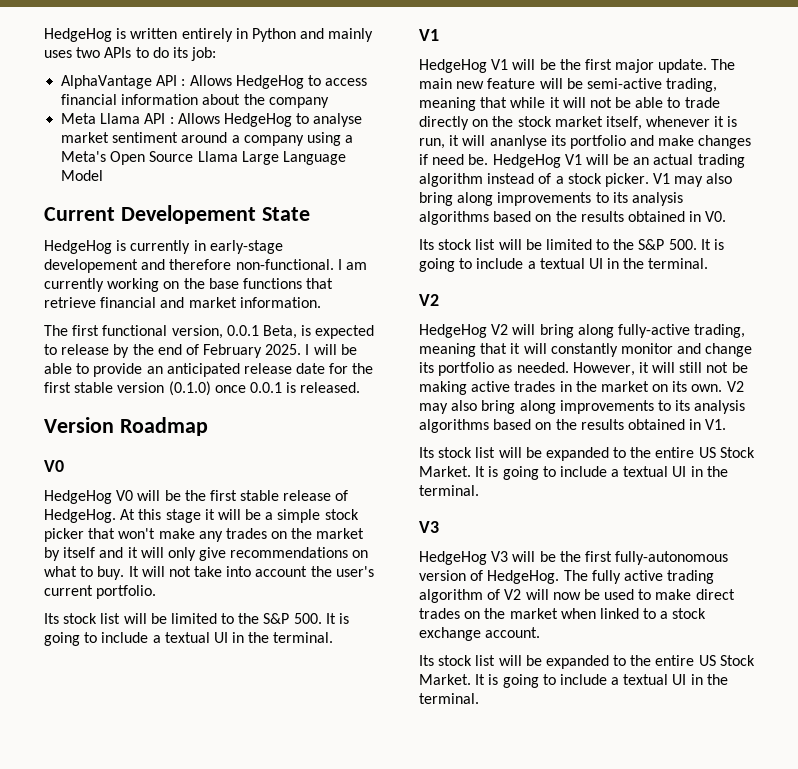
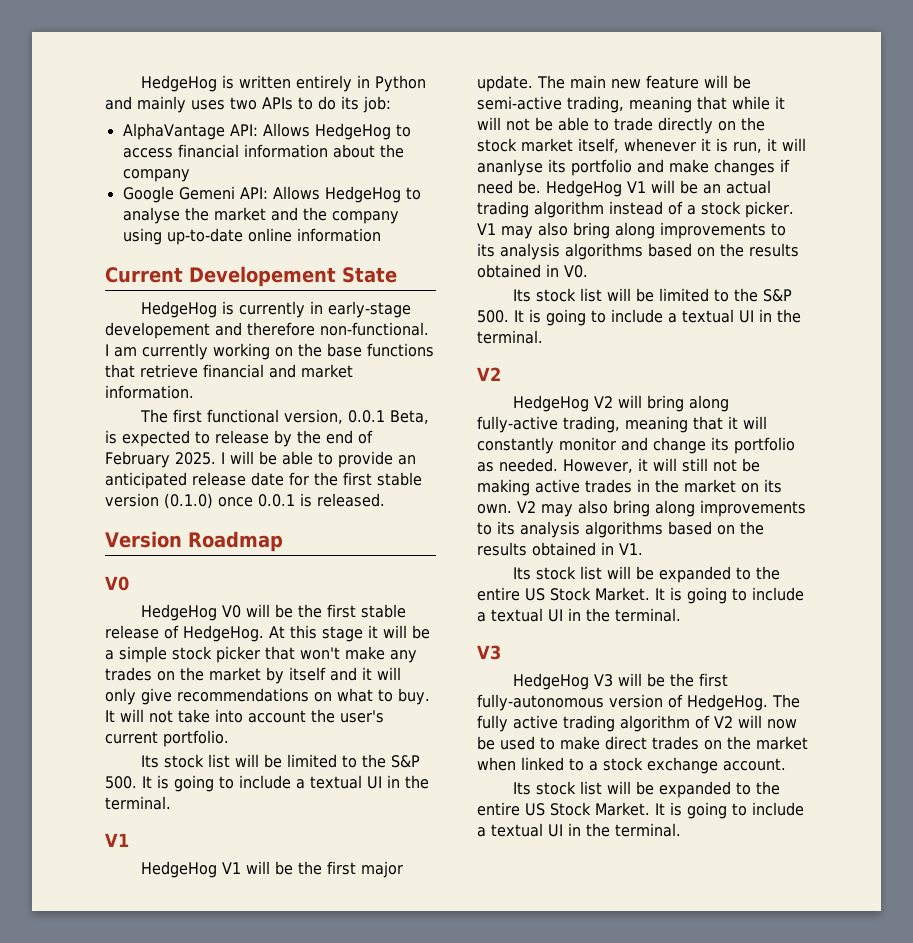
- AlphaVantage API : Allows HedgeHog to access financial information about the company
+ AlphaVantage API: Allows HedgeHog to access financial information about the company
- Meta Llama API : Allows HedgeHog to analyse market sentiment around a company using a Meta's Open Source Llama Large Language Model
+ Google Gemeni API: Allows HedgeHog to analyse the market and the company using up-to-date online information

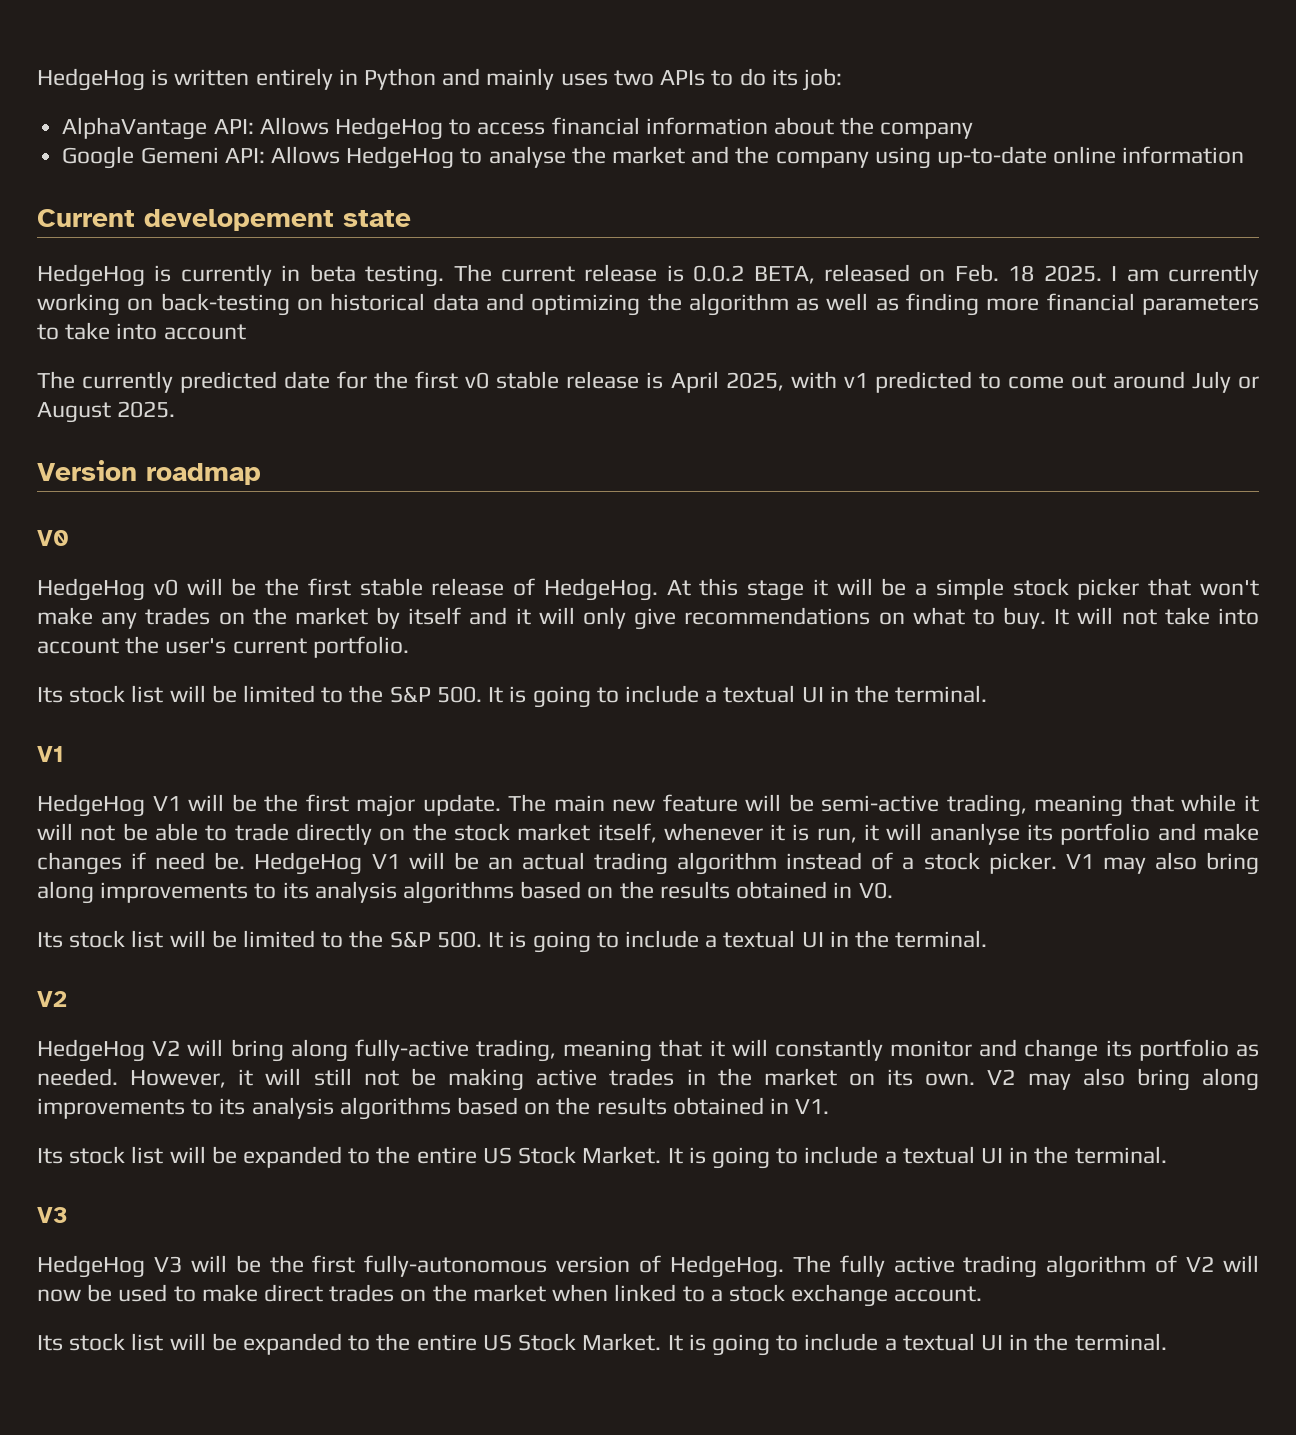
- Current Developement State
+ Current developement state
- HedgeHog is currently in early-stage developement and therefore non-functional.
+ HedgeHog is currently in beta testing. The current release is 0.0.2 BETA, released on Feb. 18 2025.
- I am currently working on the base functions that retrieve financial and market information.
- The first functional version, 0.0.1 Beta, is expected to release by the end of February 2025. I will be able to provide an anticipated release date for the first stable version (0.1.0) once 0.0.1 is released.
+ I am currently working on back-testing on historical data and optimizing the algorithm as well as finding more financial parameters to take into account
+ The currently predicted date for the first v0 stable release is April 2025, with v1 predicted to come out around July or August 2025.
- Version Roadmap
+ Version roadmap
- HedgeHog V0 will be the first stable release of HedgeHog.
+ HedgeHog v0 will be the first stable release of HedgeHog.

